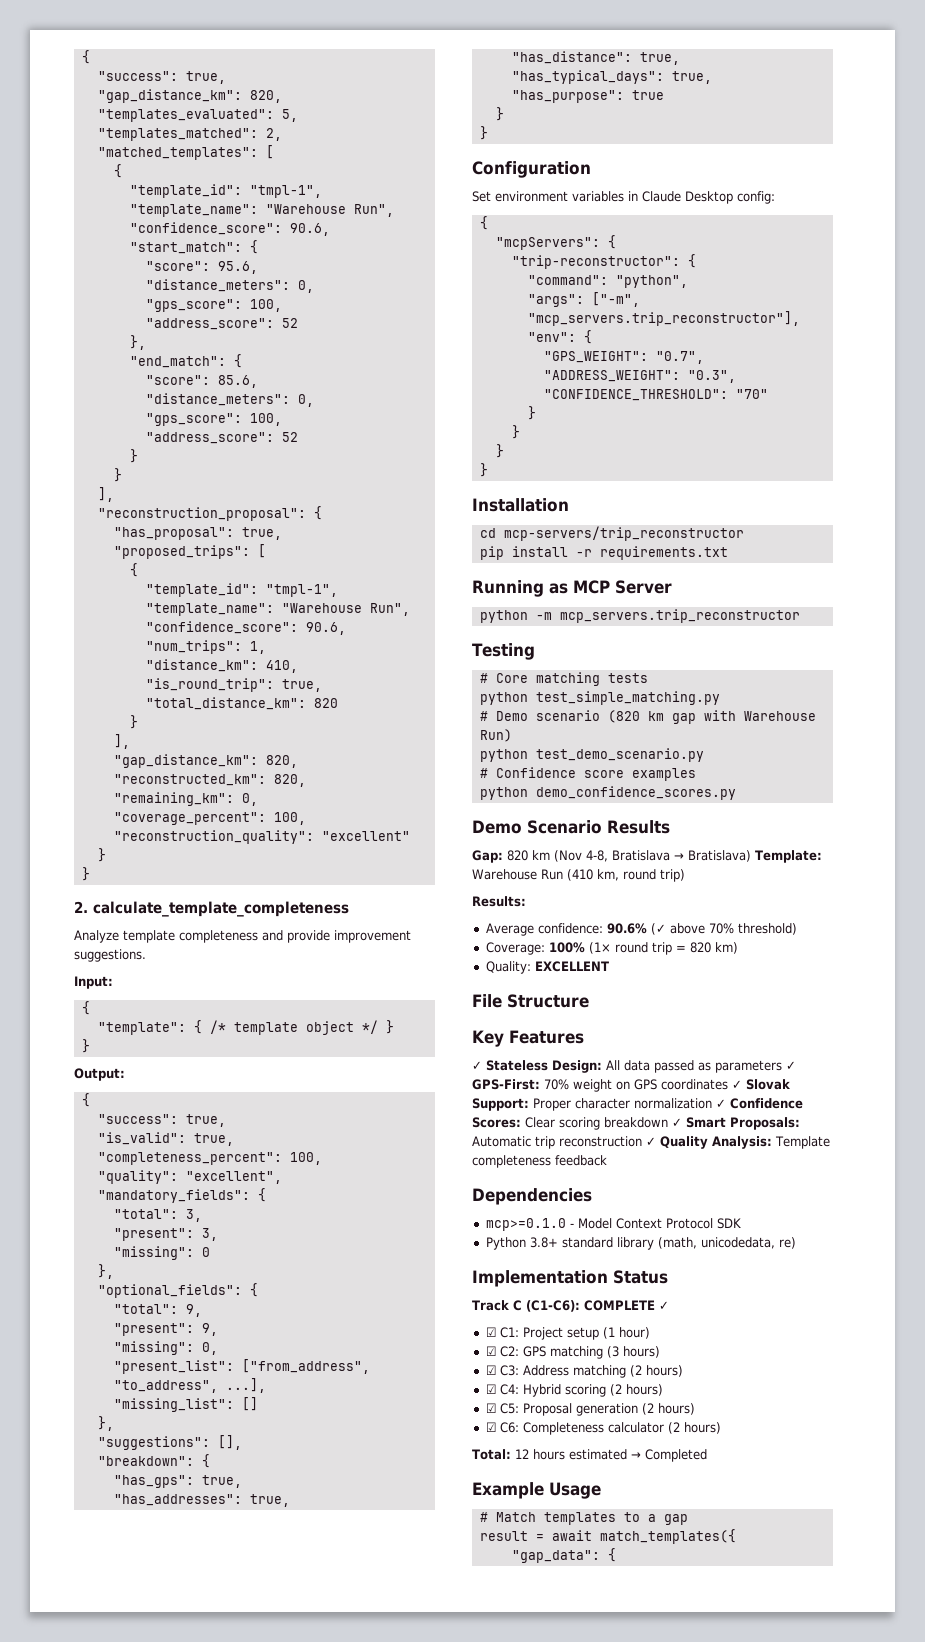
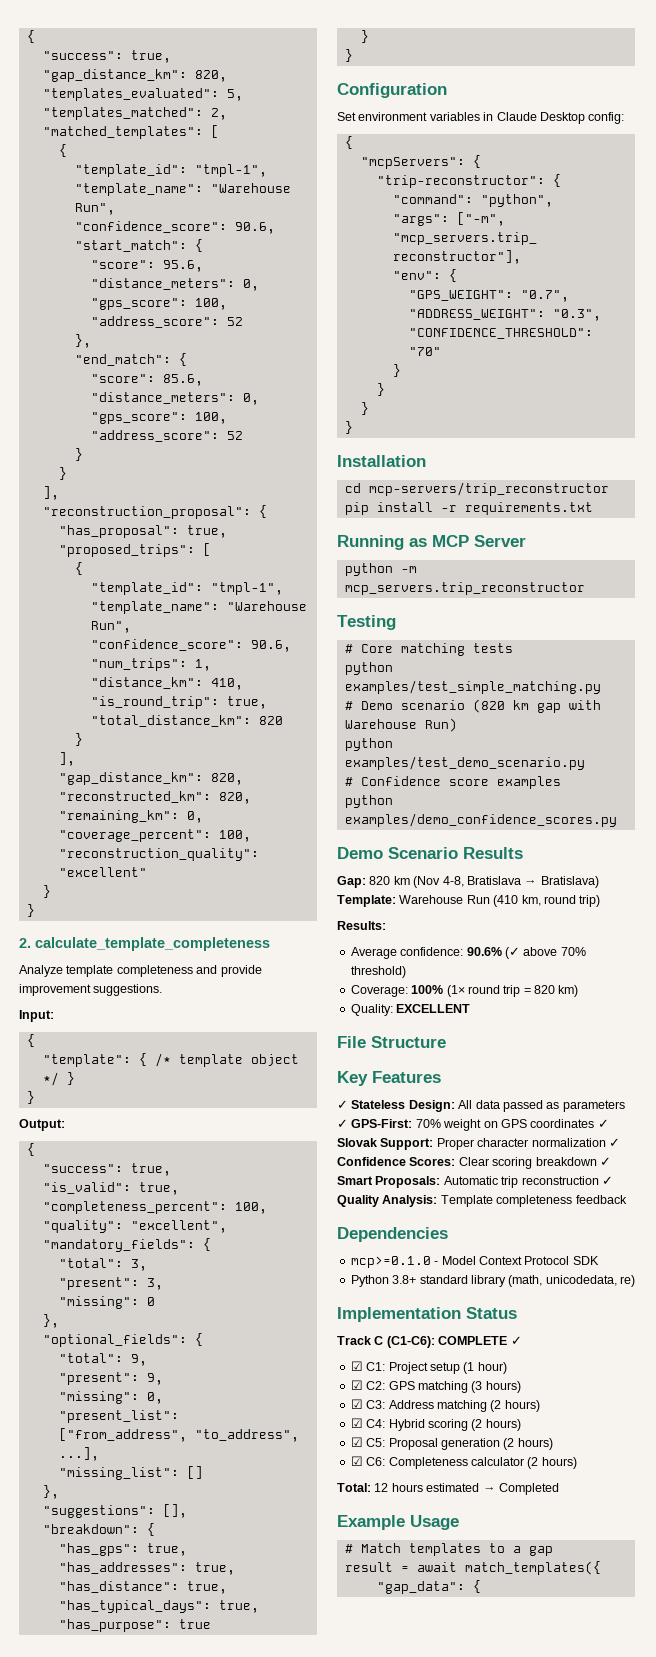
- python test_simple_matching.py
+ python examples/test_simple_matching.py
- python test_demo_scenario.py
+ python examples/test_demo_scenario.py
- python demo_confidence_scores.py
+ python examples/demo_confidence_scores.py

